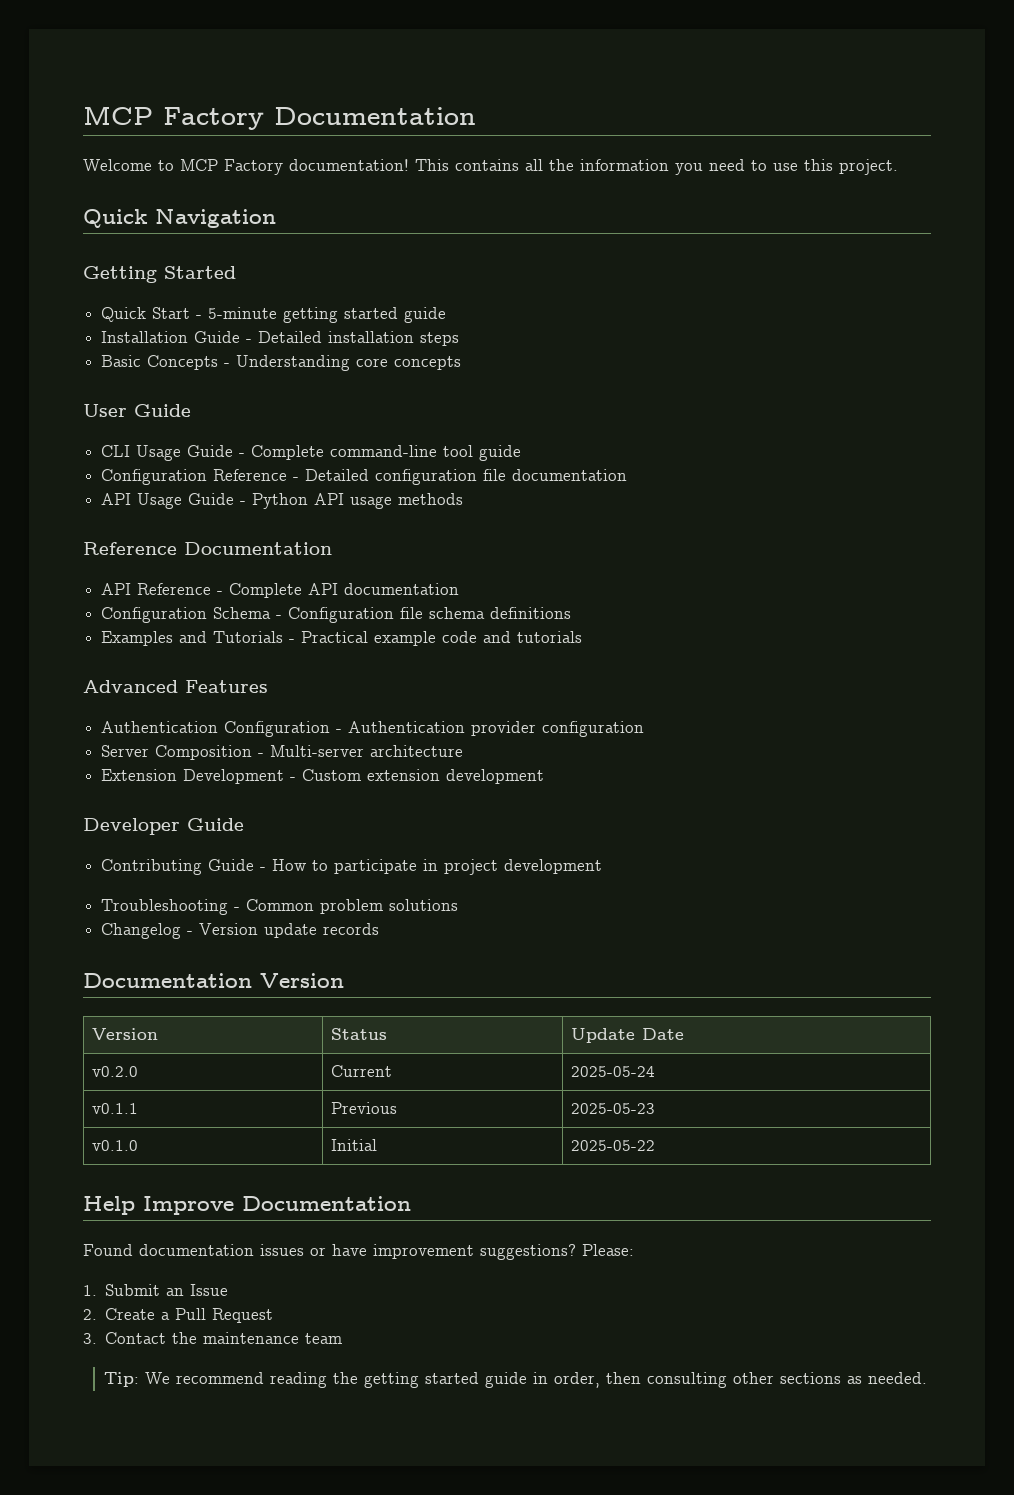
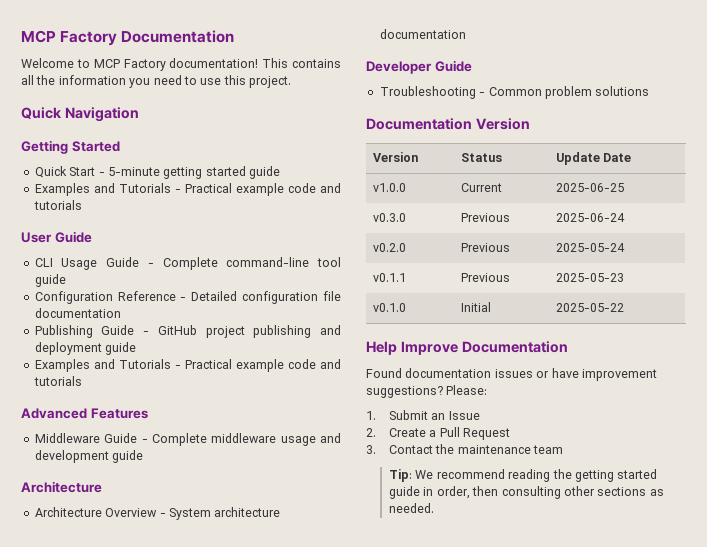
  Quick Start - 5-minute getting started guide
- Installation Guide - Detailed installation steps
- Basic Concepts - Understanding core concepts
+ Examples and Tutorials - Practical example code and tutorials
- API Usage Guide - Python API usage methods
- Reference Documentation
- API Reference - Complete API documentation
- Configuration Schema - Configuration file schema definitions
+ Publishing Guide - GitHub project publishing and deployment guide
- Authentication Configuration - Authentication provider configuration
- Server Composition - Multi-server architecture
- Extension Development - Custom extension development
+ Middleware Guide - Complete middleware usage and development guide
+ Architecture
+ Architecture Overview - System architecture documentation
  Developer Guide
- Contributing Guide - How to participate in project development
- Changelog - Version update records
+ v1.0.0 | Current | 2025-06-25
+ v0.3.0 | Previous | 2025-06-24
- v0.2.0 | Current | 2025-05-24
+ v0.2.0 | Previous | 2025-05-24

